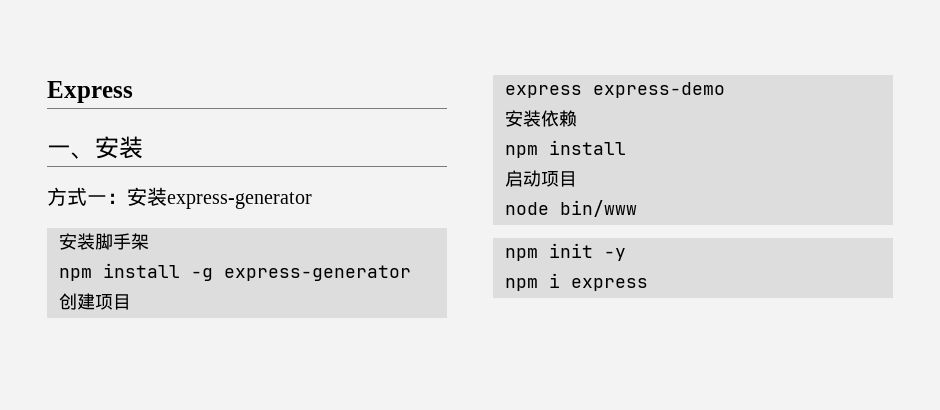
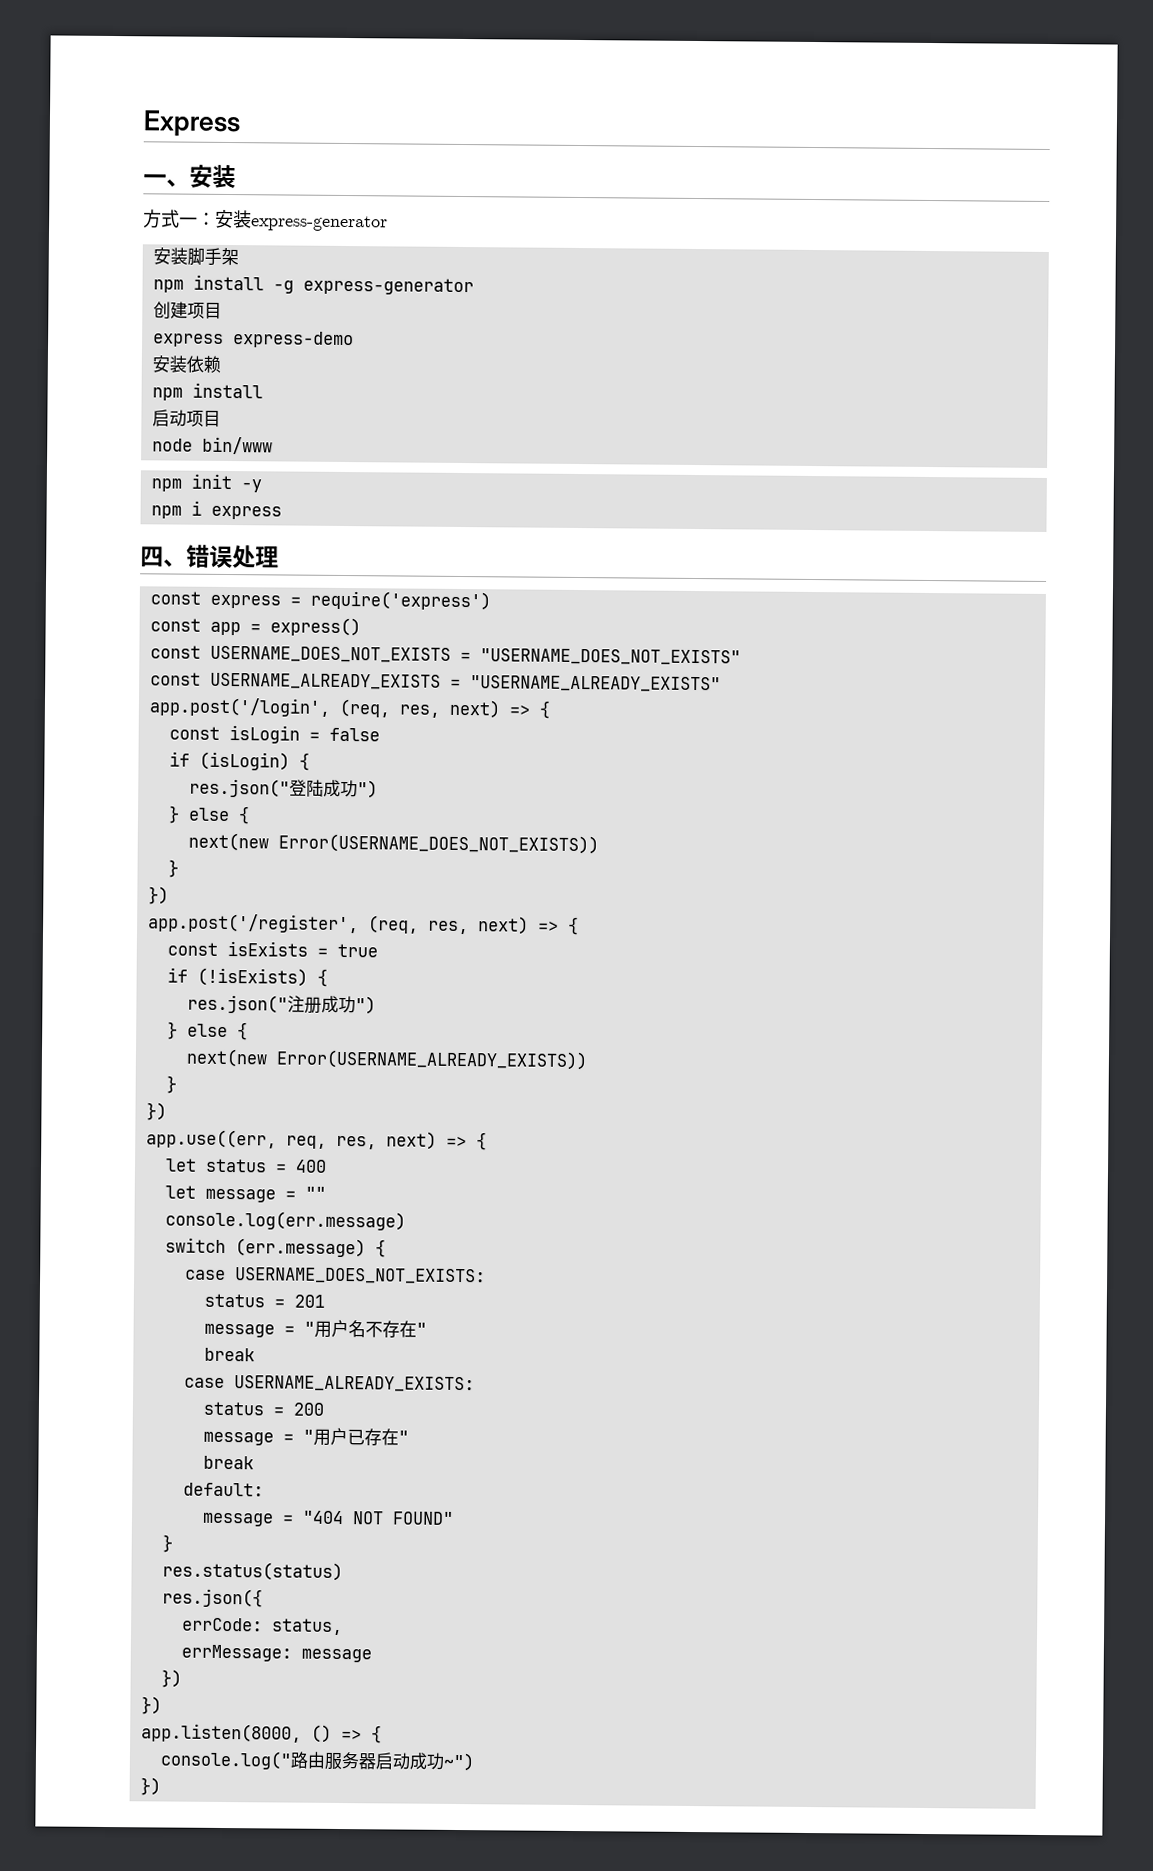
+ 四、错误处理
+ const express = require('express')
+ const app = express()
+ const USERNAME_DOES_NOT_EXISTS = "USERNAME_DOES_NOT_EXISTS"
+ const USERNAME_ALREADY_EXISTS = "USERNAME_ALREADY_EXISTS"
+ app.post('/login', (req, res, next) => {
+ const isLogin = false
+ if (isLogin) {
+ res.json("登陆成功")
+ } else {
+ next(new Error(USERNAME_DOES_NOT_EXISTS))
+ }
+ })
+ app.post('/register', (req, res, next) => {
+ const isExists = true
+ if (!isExists) {
+ res.json("注册成功")
+ } else {
+ next(new Error(USERNAME_ALREADY_EXISTS))
+ }
+ })
+ app.use((err, req, res, next) => {
+ let status = 400
+ let message = ""
+ console.log(err.message)
+ switch (err.message) {
+ case USERNAME_DOES_NOT_EXISTS:
+ status = 201
+ message = "用户名不存在"
+ break
+ case USERNAME_ALREADY_EXISTS:
+ status = 200
+ message = "用户已存在"
+ break
+ default:
+ message = "404 NOT FOUND"
+ }
+ res.status(status)
+ res.json({
+ errCode: status,
+ errMessage: message
+ })
+ })
+ app.listen(8000, () => {
+ console.log("路由服务器启动成功~")
+ })

